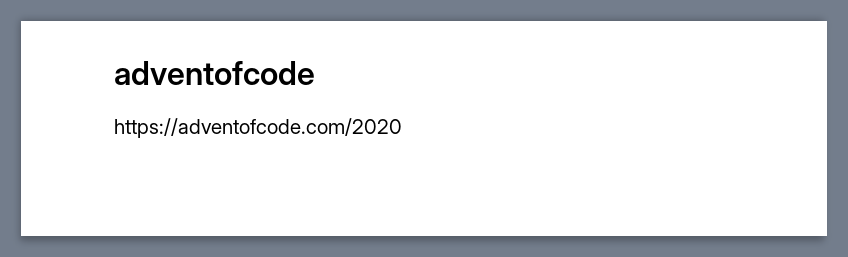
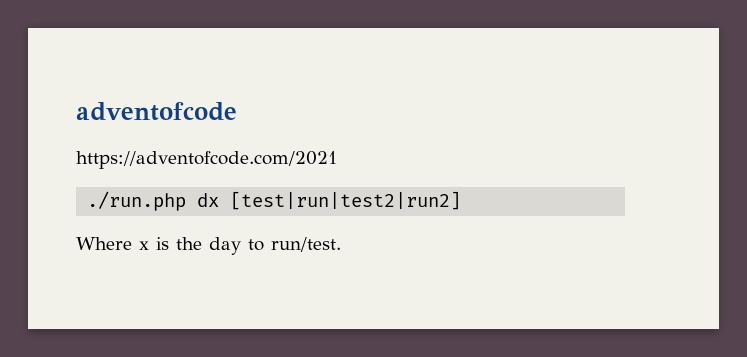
- https://adventofcode.com/2020
+ https://adventofcode.com/2021
+ ./run.php dx [test|run|test2|run2]
+ Where x is the day to run/test.

